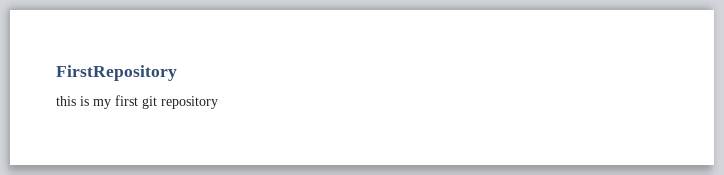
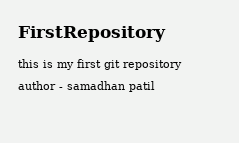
+ author - samadhan patil

